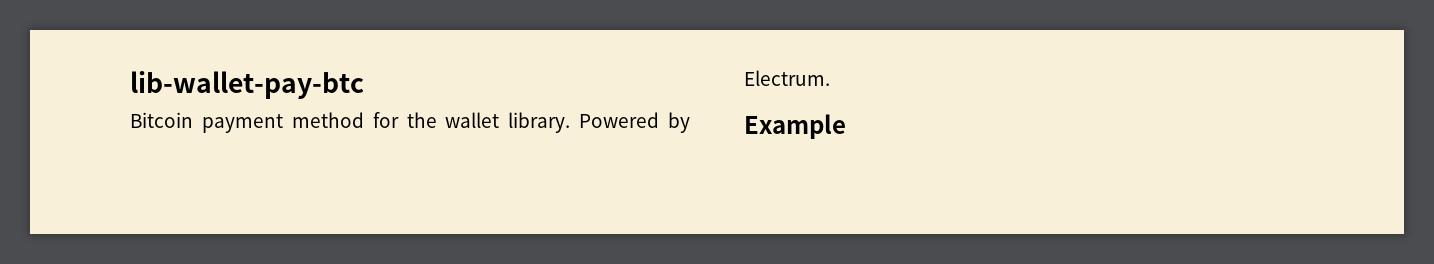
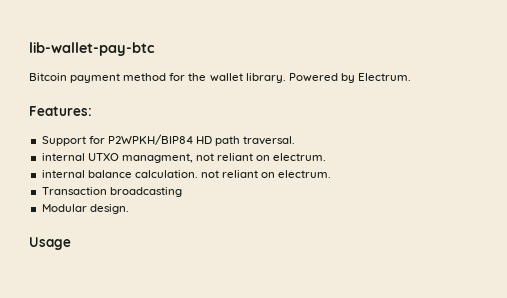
- Example
+ Features:
+ Support for P2WPKH/BIP84 HD path traversal.
+ internal UTXO managment, not reliant on electrum.
+ internal balance calculation. not reliant on electrum.
+ Transaction broadcasting
+ Modular design.
+ Usage

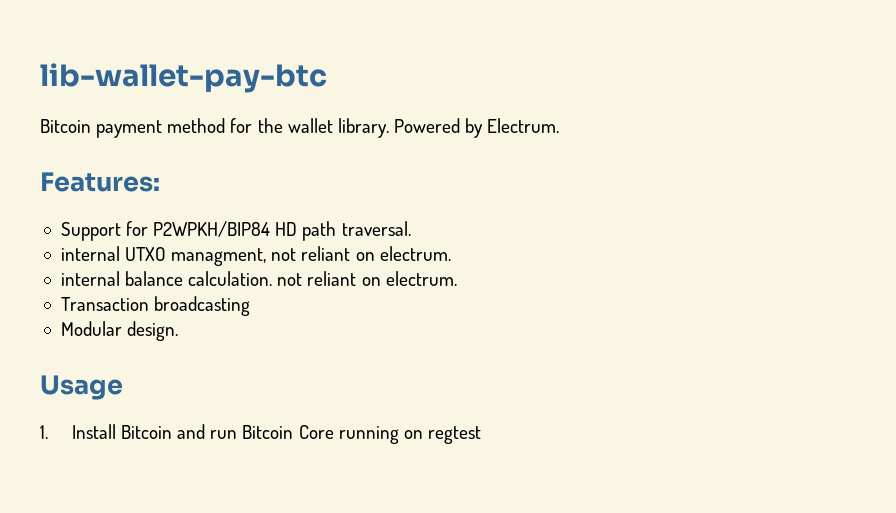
+ 1. Install Bitcoin and run Bitcoin Core running on regtest

